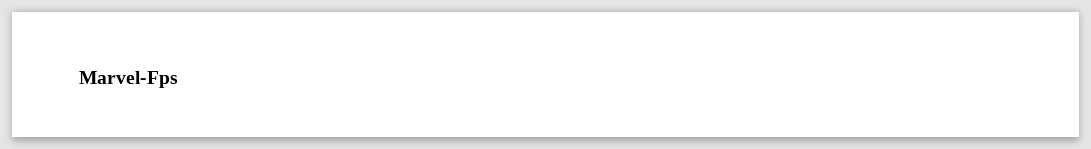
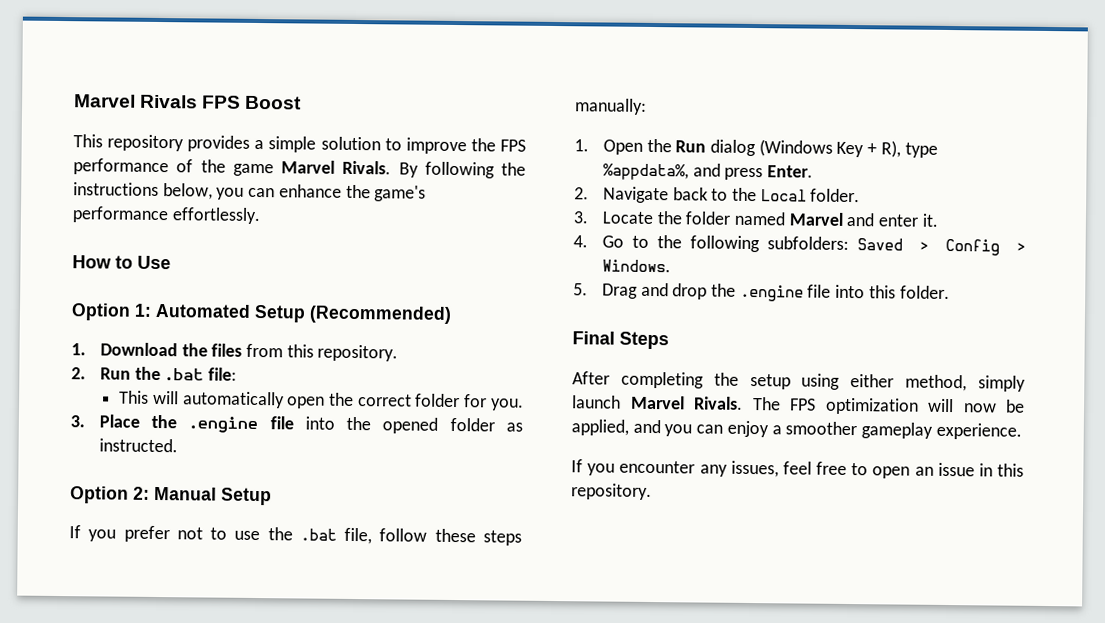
- Marvel-Fps
+ Marvel Rivals FPS Boost
+ This repository provides a simple solution to improve the FPS performance of the game Marvel Rivals. By following the instructions below, you can enhance the game's performance effortlessly.
+ How to Use
+ Option 1: Automated Setup (Recommended)
+ 1. Download the files from this repository.
+ 2. Run the .bat file:
+ This will automatically open the correct folder for you.
+ 3. Place the .engine file into the opened folder as instructed.
+ Option 2: Manual Setup
+ If you prefer not to use the .bat file, follow these steps manually:
+ 1. Open the Run dialog (Windows Key + R), type %appdata%, and press Enter.
+ 2. Navigate back to the Local folder.
+ 3. Locate the folder named Marvel and enter it.
+ 4. Go to the following subfolders: Saved > Config > Windows.
+ 5. Drag and drop the .engine file into this folder.
+ Final Steps
+ After completing the setup using either method, simply launch Marvel Rivals. The FPS optimization will now be applied, and you can enjoy a smoother gameplay experience.
+ If you encounter any issues, feel free to open an issue in this repository.

